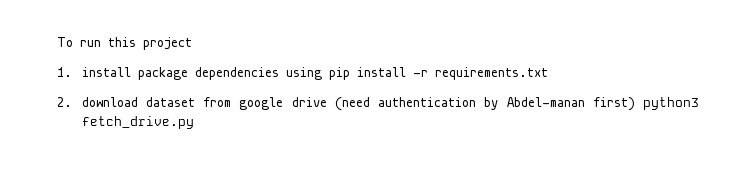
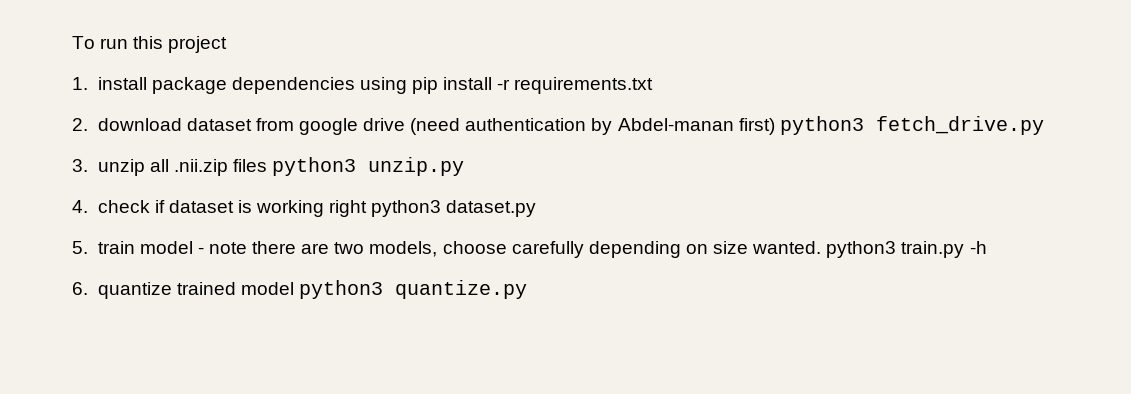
+ 3. unzip all .nii.zip files python3 unzip.py
+ 4. check if dataset is working right python3 dataset.py
+ 5. train model - note there are two models, choose carefully depending on size wanted. python3 train.py -h
+ 6. quantize trained model python3 quantize.py

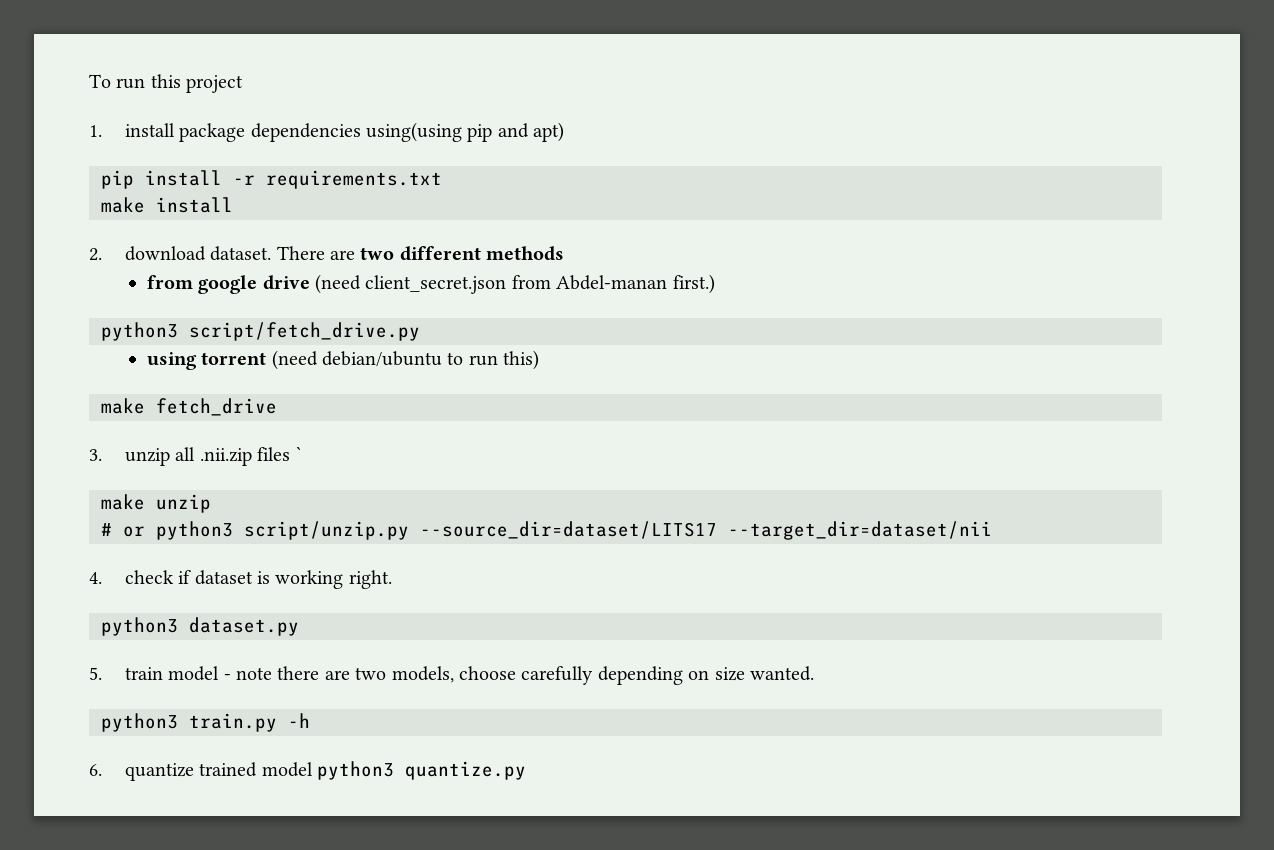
- 1. install package dependencies using pip install -r requirements.txt
+ 1. install package dependencies using(using pip and apt)
+ pip install -r requirements.txt
+ make install
- 2. download dataset from google drive (need authentication by Abdel-manan first) python3 fetch_drive.py
+ 2. download dataset. There are two different methods
+ from google drive (need client_secret.json from Abdel-manan first.)
+ python3 script/fetch_drive.py
+ using torrent (need debian/ubuntu to run this)
+ make fetch_drive
- 3. unzip all .nii.zip files python3 unzip.py
+ 3. unzip all .nii.zip files `
+ make unzip
+ # or python3 script/unzip.py --source_dir=dataset/LITS17 --target_dir=dataset/nii
- 4. check if dataset is working right python3 dataset.py
+ 4. check if dataset is working right.
+ python3 dataset.py
- 5. train model - note there are two models, choose carefully depending on size wanted. python3 train.py -h
+ 5. train model - note there are two models, choose carefully depending on size wanted.
+ python3 train.py -h

